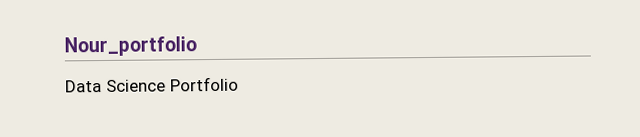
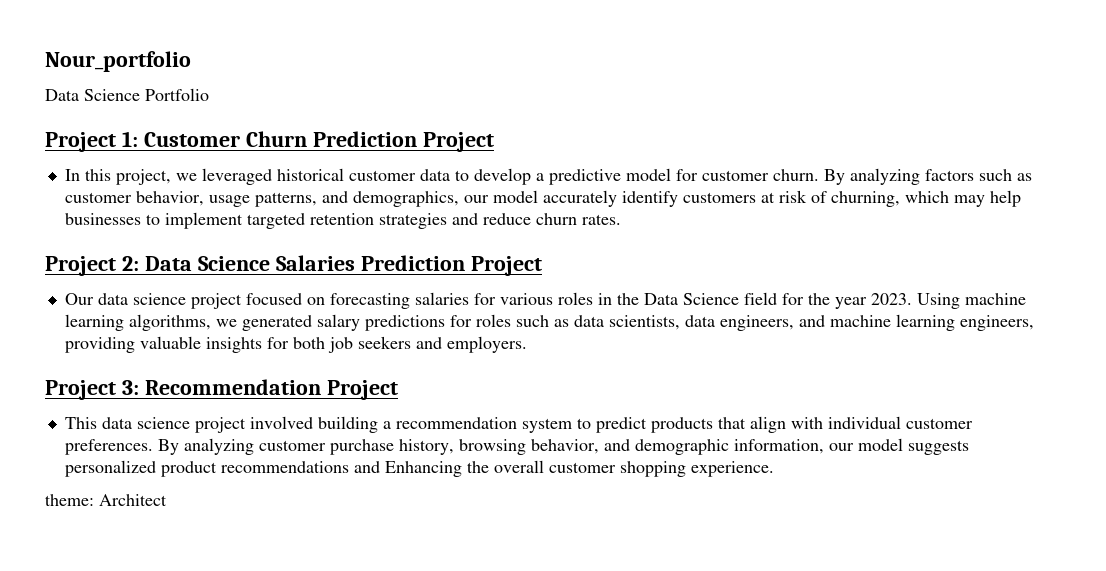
+ Project 1: Customer Churn Prediction Project
+ In this project, we leveraged historical customer data to develop a predictive model for customer churn. By analyzing factors such as customer behavior, usage patterns, and demographics, our model accurately identify customers at risk of churning, which may help businesses to implement targeted retention strategies and reduce churn rates.
+ Project 2: Data Science Salaries Prediction Project
+ Our data science project focused on forecasting salaries for various roles in the Data Science field for the year 2023. Using machine learning algorithms, we generated salary predictions for roles such as data scientists, data engineers, and machine learning engineers, providing valuable insights for both job seekers and employers.
+ Project 3: Recommendation Project
+ This data science project involved building a recommendation system to predict products that align with individual customer preferences. By analyzing customer purchase history, browsing behavior, and demographic information, our model suggests personalized product recommendations and Enhancing the overall customer shopping experience.
+ theme: Architect

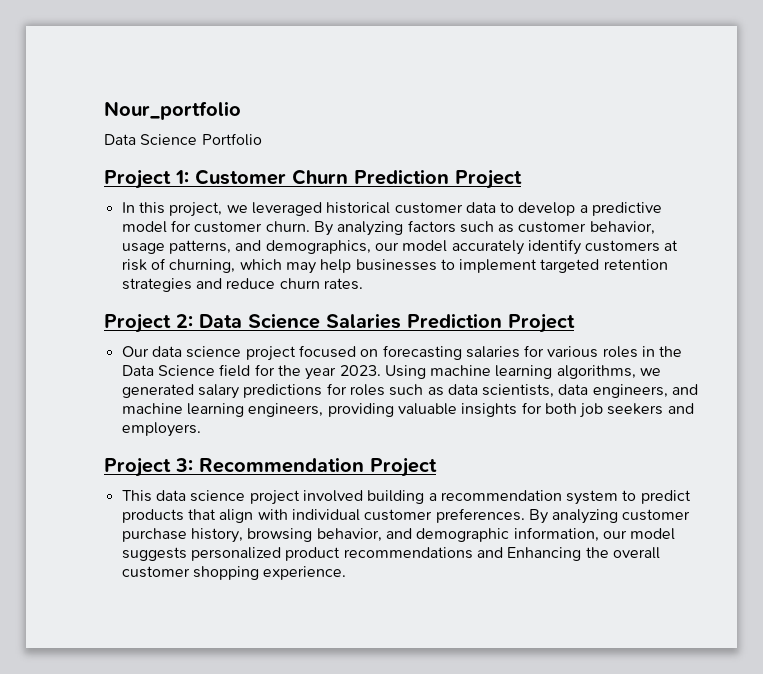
- theme: Architect

